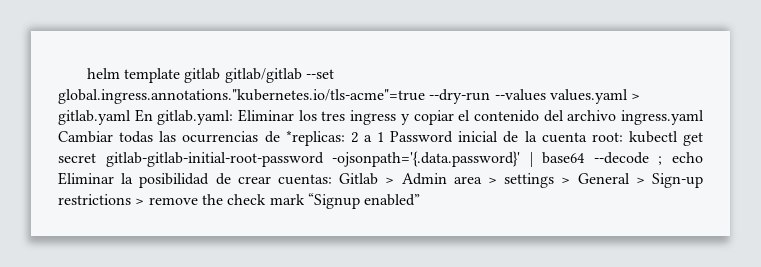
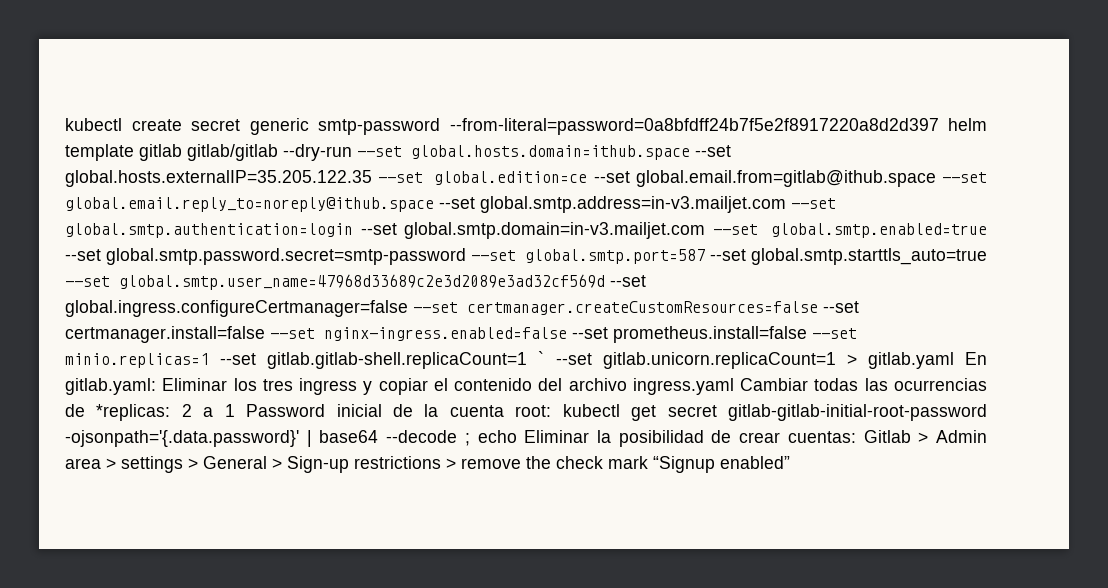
- helm template gitlab gitlab/gitlab --set global.ingress.annotations."kubernetes.io/tls-acme"=true --dry-run --values values.yaml > gitlab.yaml En gitlab.yaml:
+ kubectl create secret generic smtp-password --from-literal=password=0a8bfdff24b7f5e2f8917220a8d2d397 helm template gitlab gitlab/gitlab --dry-run --set global.hosts.domain=ithub.space --set global.hosts.externalIP=35.205.122.35 --set global.edition=ce --set global.email.from=gitlab@ithub.space --set global.email.reply_to=noreply@ithub.space --set global.smtp.address=in-v3.mailjet.com --set global.smtp.authentication=login --set global.smtp.domain=in-v3.mailjet.com --set global.smtp.enabled=true --set global.smtp.password.secret=smtp-password --set global.smtp.port=587 --set global.smtp.starttls_auto=true --set global.smtp.user_name=47968d33689c2e3d2089e3ad32cf569d --set global.ingress.configureCertmanager=false --set certmanager.createCustomResources=false --set certmanager.install=false --set nginx-ingress.enabled=false --set prometheus.install=false --set minio.replicas=1 --set gitlab.gitlab-shell.replicaCount=1 ` --set gitlab.unicorn.replicaCount=1 > gitlab.yaml En gitlab.yaml:

